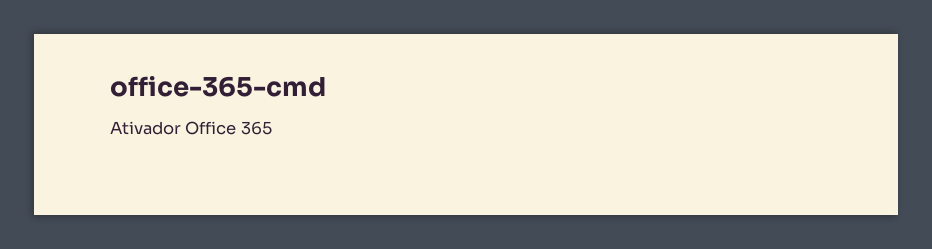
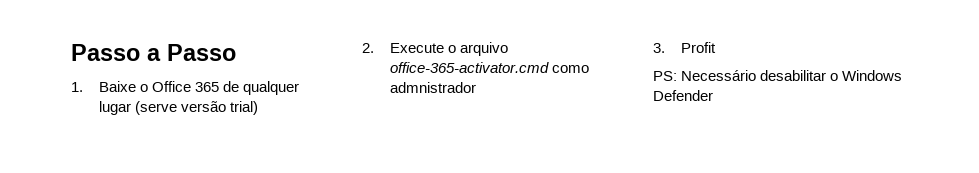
- office-365-cmd
- Ativador Office 365
+ Passo a Passo
+ 1. Baixe o Office 365 de qualquer lugar (serve versão trial)
+ 2. Execute o arquivo office-365-activator.cmd como admnistrador
+ 3. Profit
+ PS: Necessário desabilitar o Windows Defender

